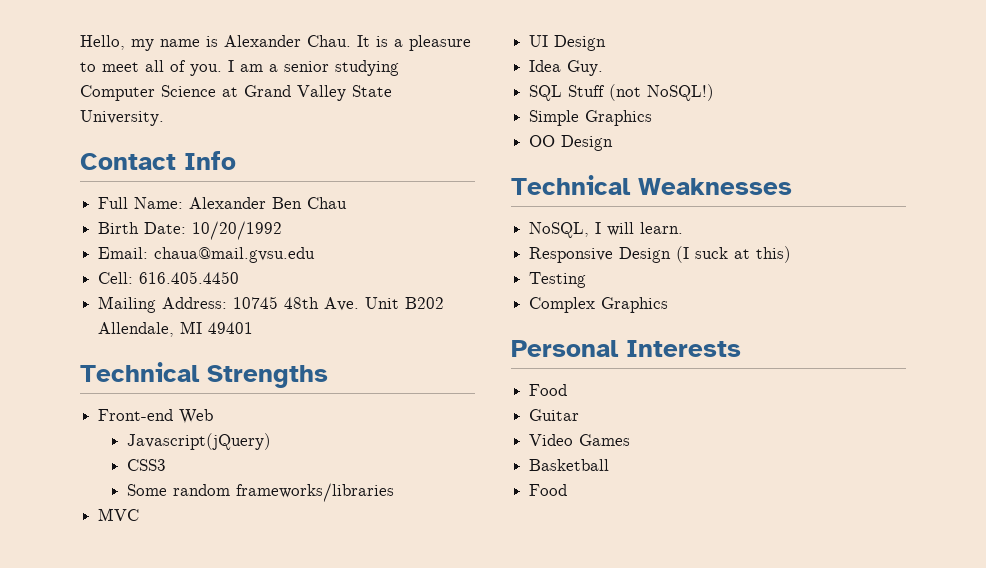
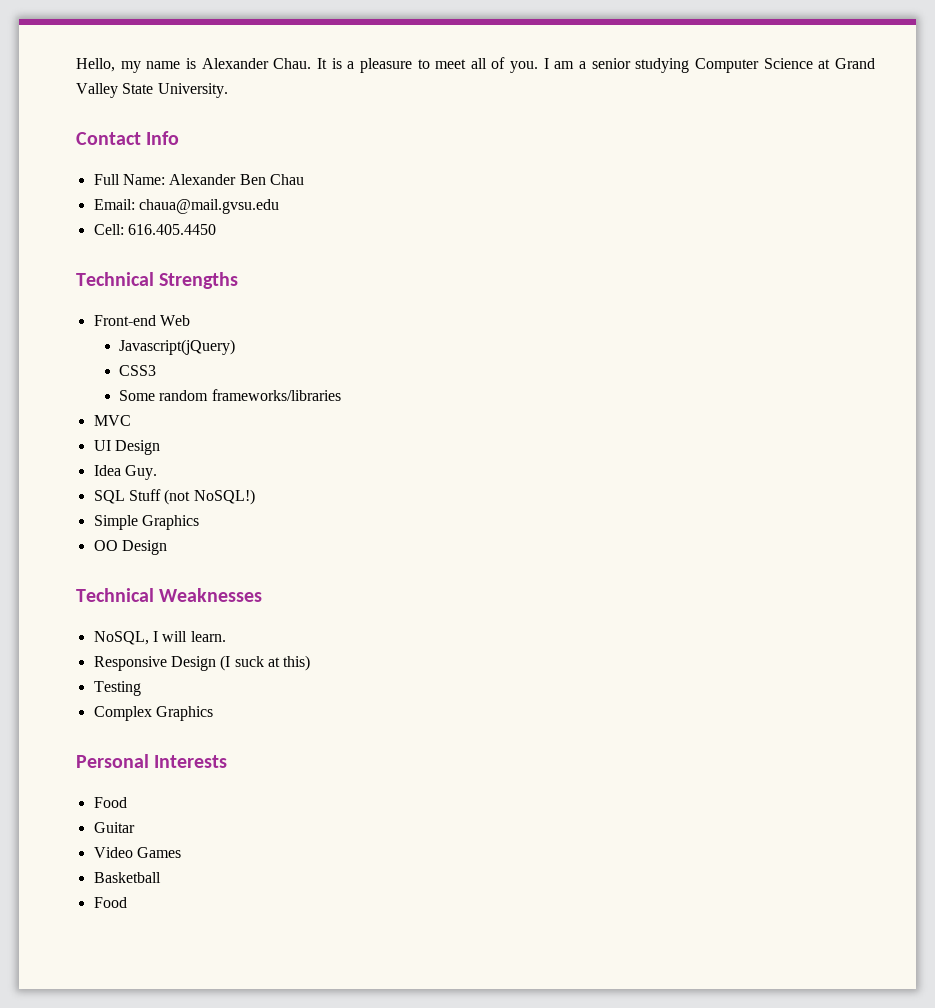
- Birth Date: 10/20/1992
- Mailing Address: 10745 48th Ave. Unit B202 Allendale, MI 49401

